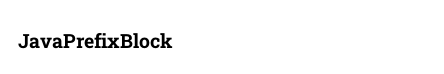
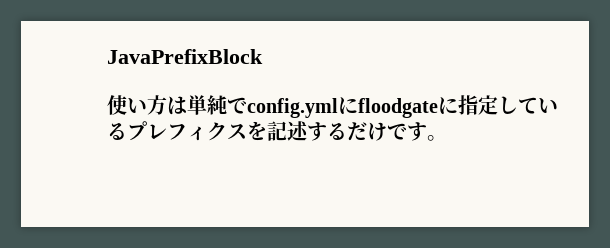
+ 使い方は単純でconfig.ymlにfloodgateに指定しているプレフィクスを記述するだけです。

